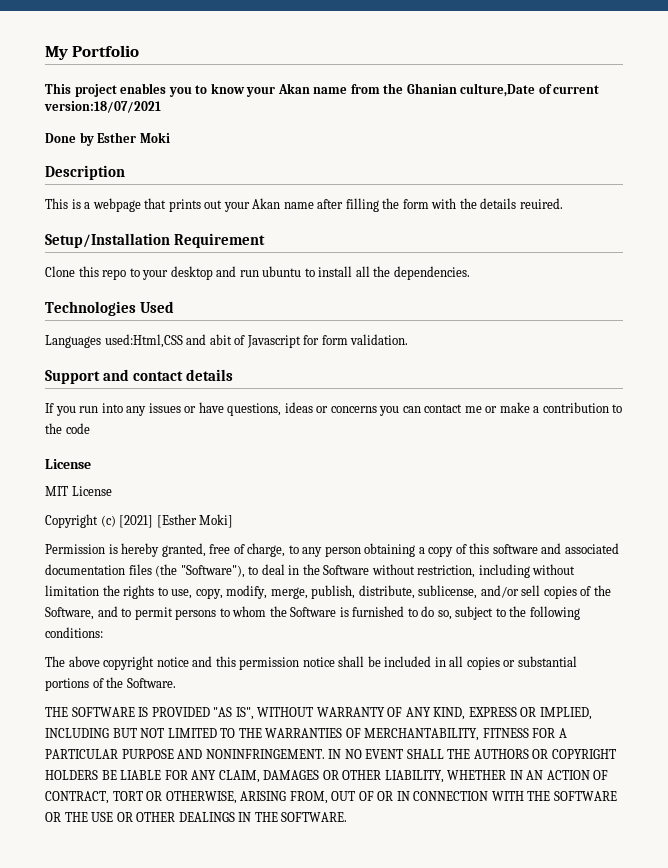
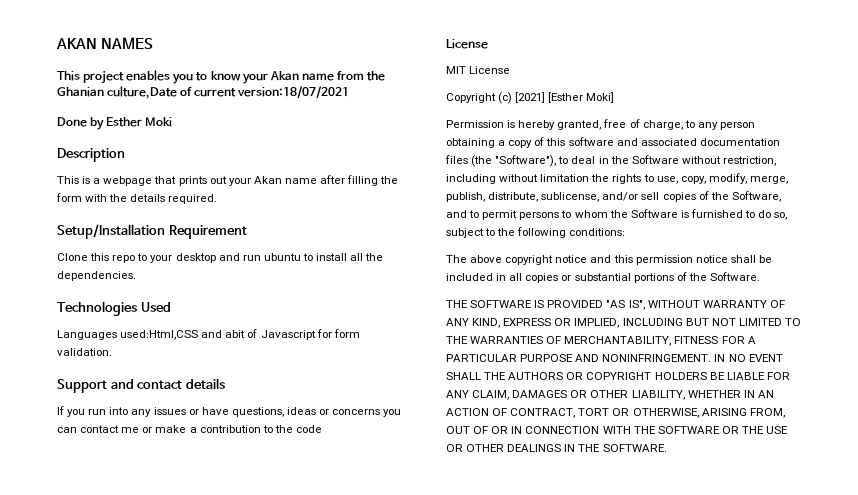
- My Portfolio
+ AKAN NAMES
- This is a webpage that prints out your Akan name after filling the form with the details reuired.
+ This is a webpage that prints out your Akan name after filling the form with the details required.

